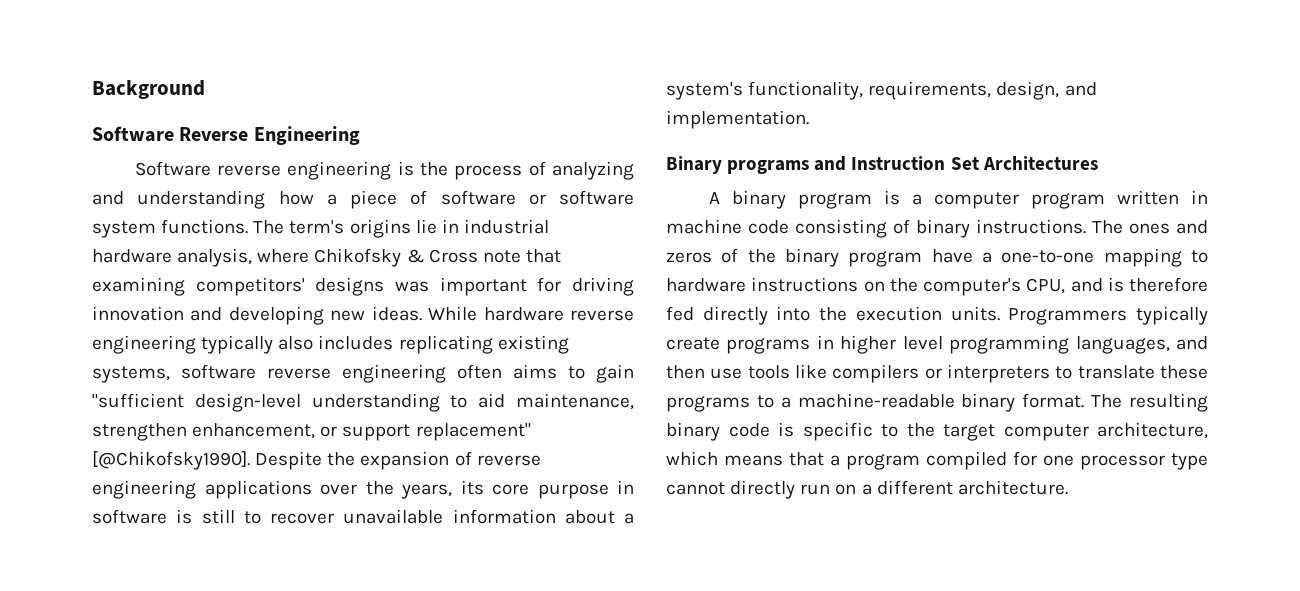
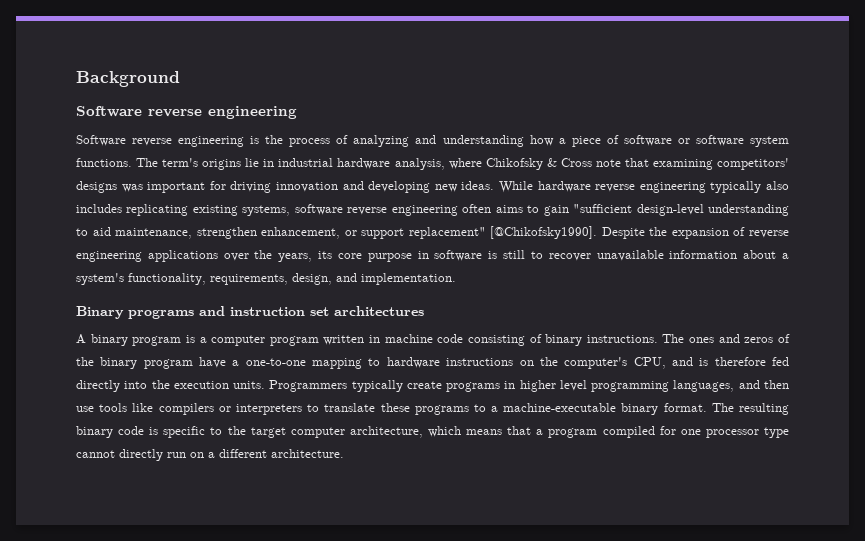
  Background
- Software Reverse Engineering
+ Software reverse engineering
- Binary programs and Instruction Set Architectures
+ Binary programs and instruction set architectures
- Programmers typically create programs in higher level programming languages, and then use tools like compilers or interpreters to translate these programs to a machine-readable binary format.
+ Programmers typically create programs in higher level programming languages, and then use tools like compilers or interpreters to translate these programs to a machine-executable binary format.

